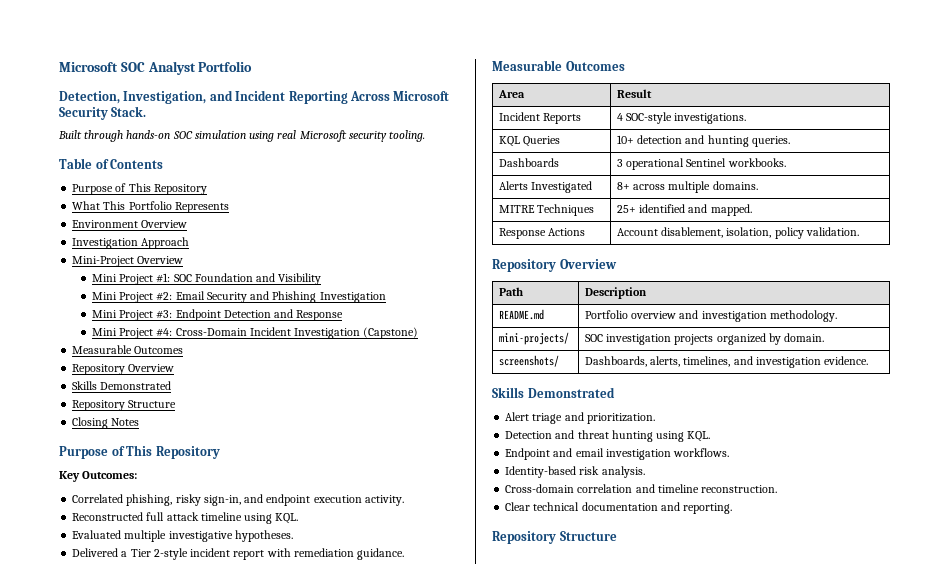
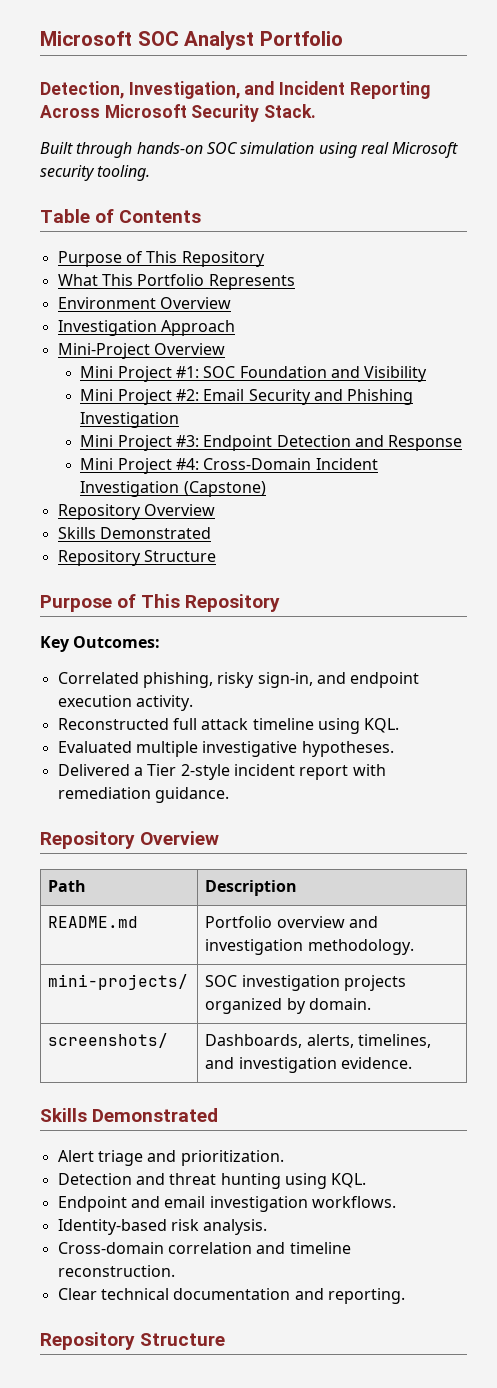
  Mini Project #4: Cross-Domain Incident Investigation (Capstone)
- Measurable Outcomes
- Closing Notes
  Delivered a Tier 2-style incident report with remediation guidance.
- Measurable Outcomes
- Area | Result
- Incident Reports | 4 SOC-style investigations.
- KQL Queries | 10+ detection and hunting queries.
- Dashboards | 3 operational Sentinel workbooks.
- Alerts Investigated | 8+ across multiple domains.
- MITRE Techniques | 25+ identified and mapped.
- Response Actions | Account disablement, isolation, policy validation.

